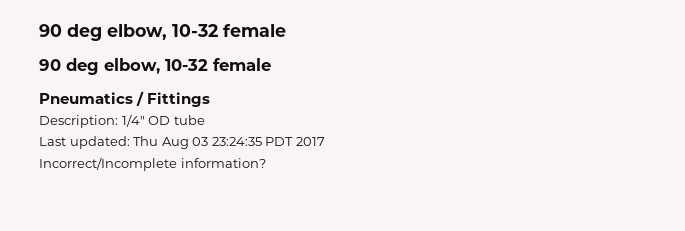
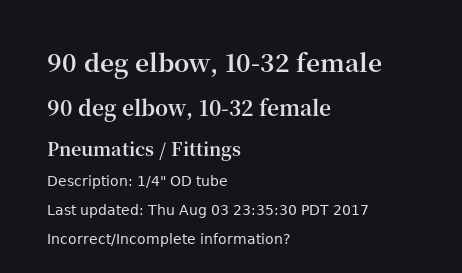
- Last updated: Thu Aug 03 23:24:35 PDT 2017
+ Last updated: Thu Aug 03 23:35:30 PDT 2017

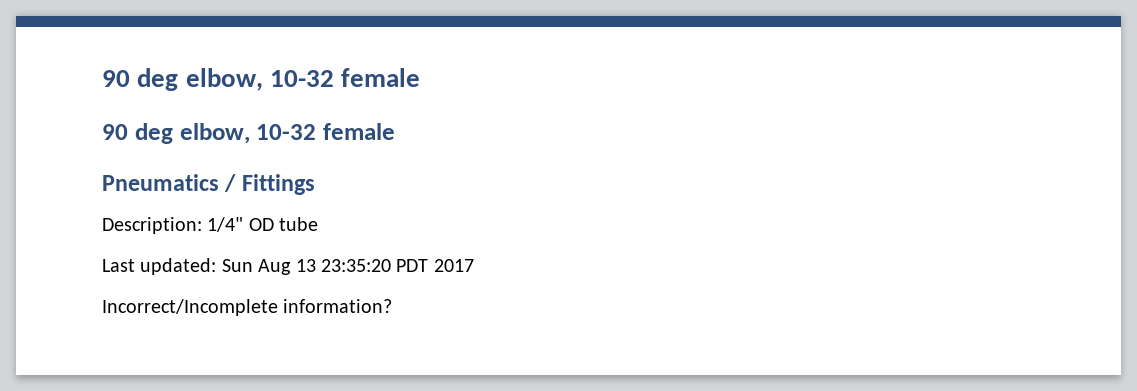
- Last updated: Thu Aug 03 23:35:30 PDT 2017
+ Last updated: Sun Aug 13 23:35:20 PDT 2017

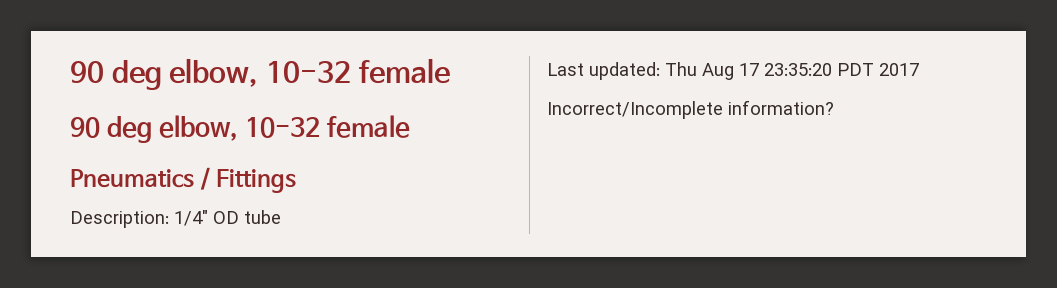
- Last updated: Sun Aug 13 23:35:20 PDT 2017
+ Last updated: Thu Aug 17 23:35:20 PDT 2017

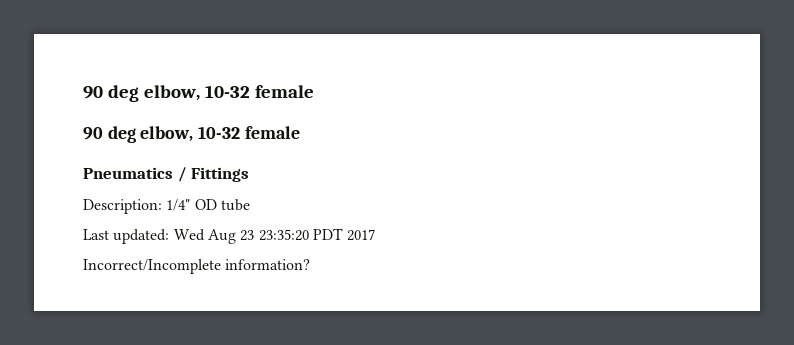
- Last updated: Thu Aug 17 23:35:20 PDT 2017
+ Last updated: Wed Aug 23 23:35:20 PDT 2017

